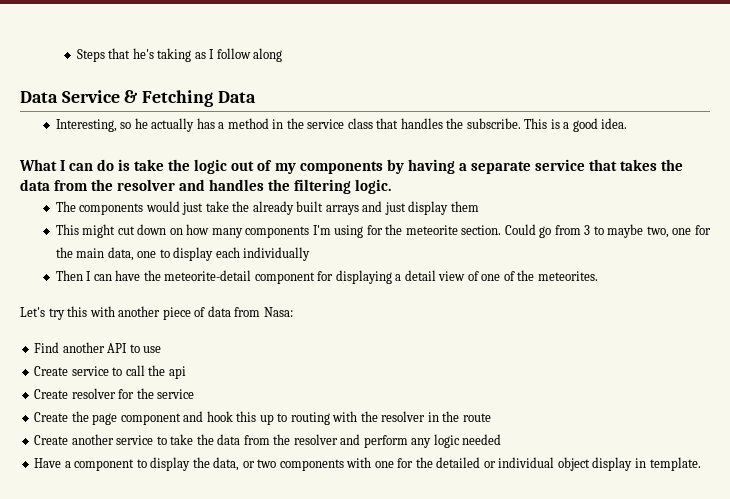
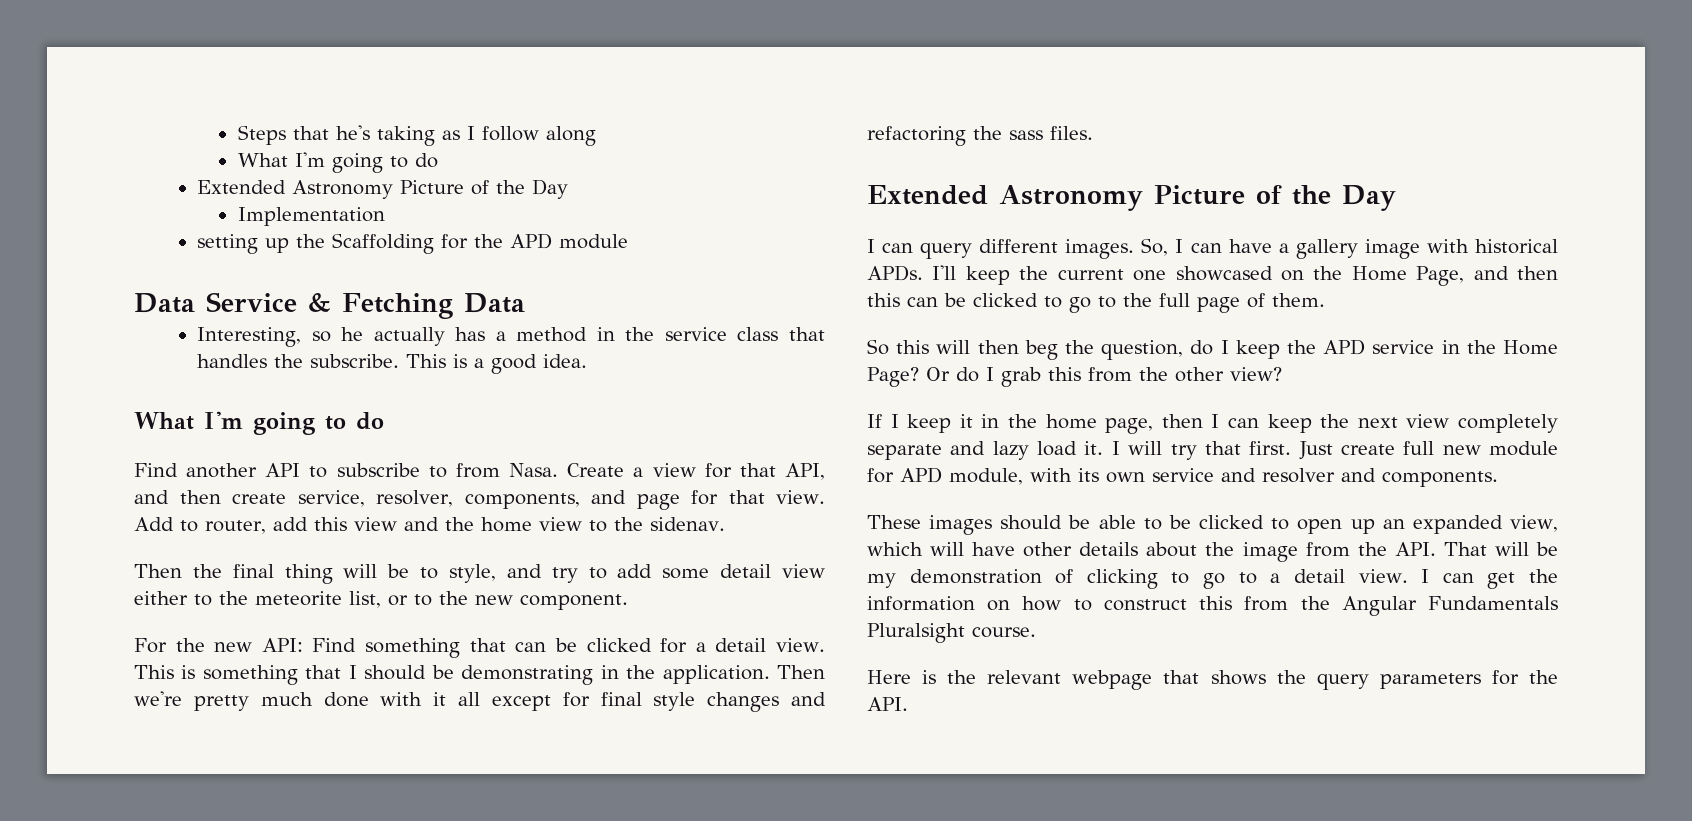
  Steps that he's taking as I follow along
+ What I'm going to do
+ Extended Astronomy Picture of the Day
+ Implementation
+ setting up the Scaffolding for the APD module
  This is a good idea.
- What I can do is take the logic out of my components by having a separate service that takes the data from the resolver and handles the filtering logic.
- The components would just take the already built arrays and just display them
- This might cut down on how many components I'm using for the meteorite section. Could go from 3 to maybe two, one for the main data, one to display each individually
- Then I can have the meteorite-detail component for displaying a detail view of one of the meteorites.
- Let's try this with another piece of data from Nasa:
- Find another API to use
- Create service to call the api
- Create resolver for the service
- Create the page component and hook this up to routing with the resolver in the route
- Create another service to take the data from the resolver and perform any logic needed
- Have a component to display the data, or two components with one for the detailed or individual object display in template.
+ What I'm going to do
+ Find another API to subscribe to from Nasa. Create a view for that API, and then create service, resolver, components, and page for that view. Add to router, add this view and the home view to the sidenav.
+ Then the final thing will be to style, and try to add some detail view either to the meteorite list, or to the new component.
+ For the new API: Find something that can be clicked for a detail view. This is something that I should be demonstrating in the application. Then we're pretty much done with it all except for final style changes and refactoring the sass files.
+ Extended Astronomy Picture of the Day
+ I can query different images. So, I can have a gallery image with historical APDs. I'll keep the current one showcased on the Home Page, and then this can be clicked to go to the full page of them.
+ So this will then beg the question, do I keep the APD service in the Home Page? Or do I grab this from the other view?
+ If I keep it in the home page, then I can keep the next view completely separate and lazy load it. I will try that first. Just create full new module for APD module, with its own service and resolver and components.
+ These images should be able to be clicked to open up an expanded view, which will have other details about the image from the API. That will be my demonstration of clicking to go to a detail view. I can get the information on how to construct this from the Angular Fundamentals Pluralsight course.
+ Here is the relevant webpage that shows the query parameters for the API.

